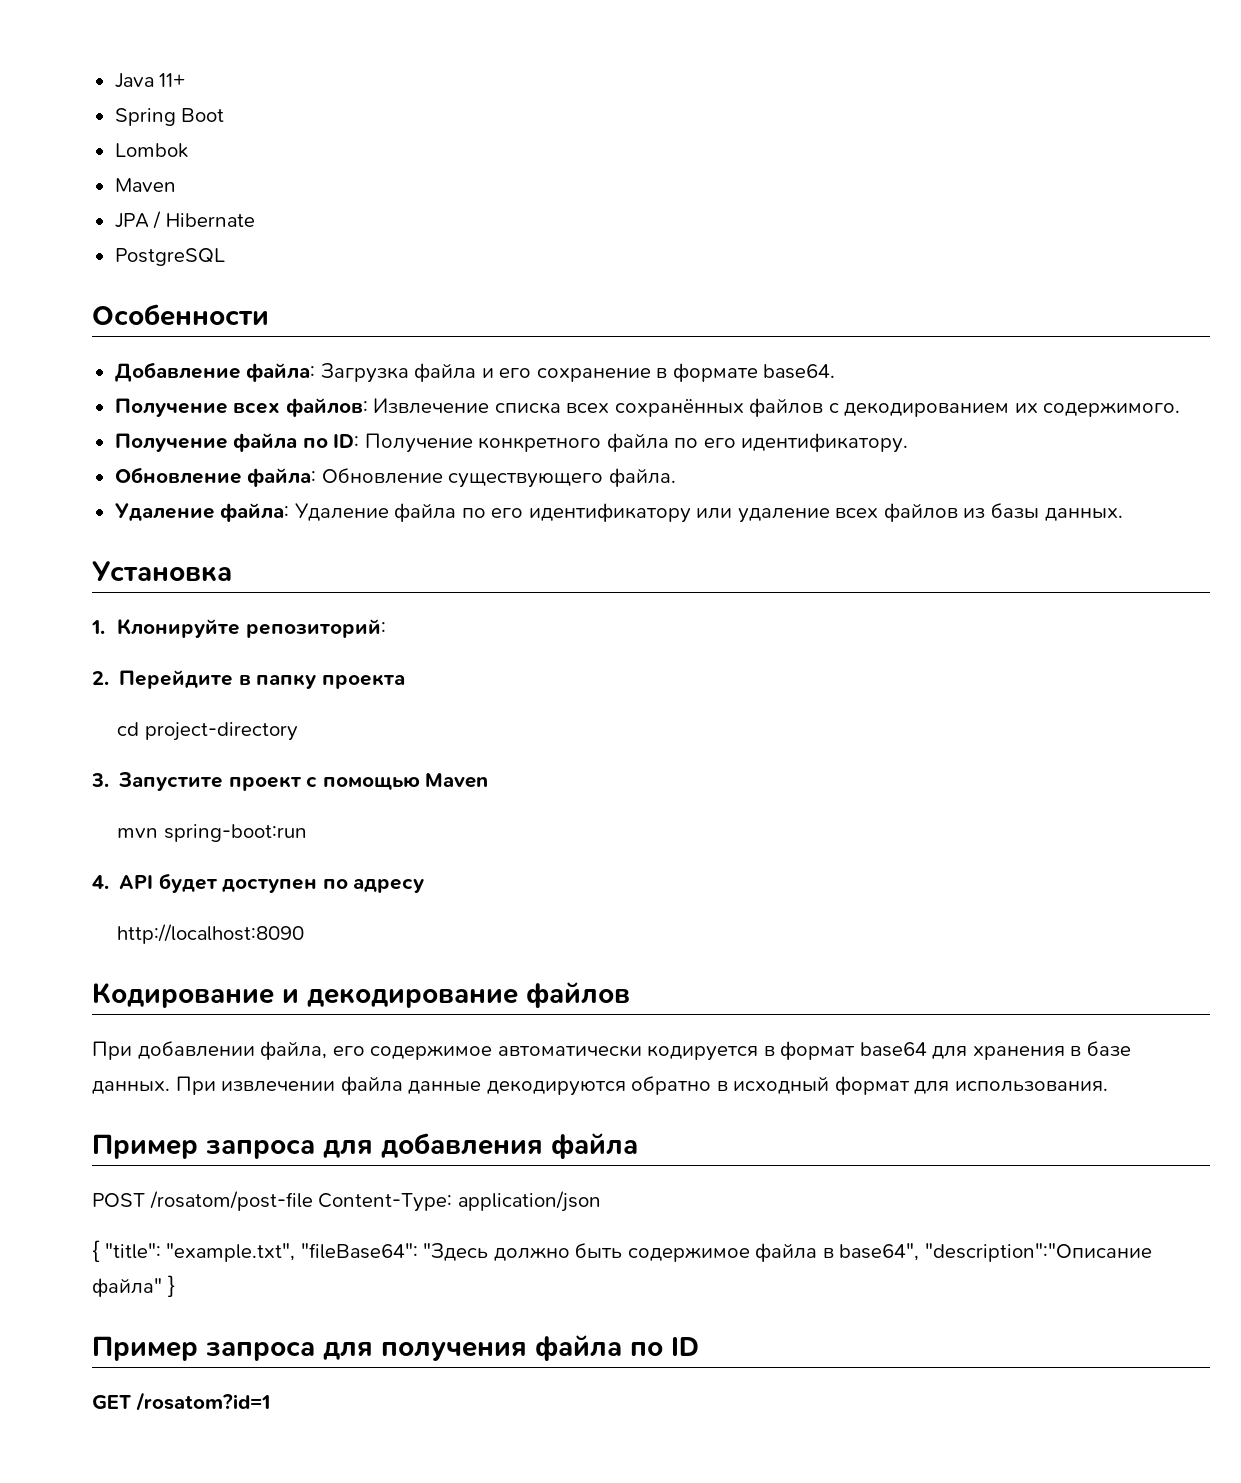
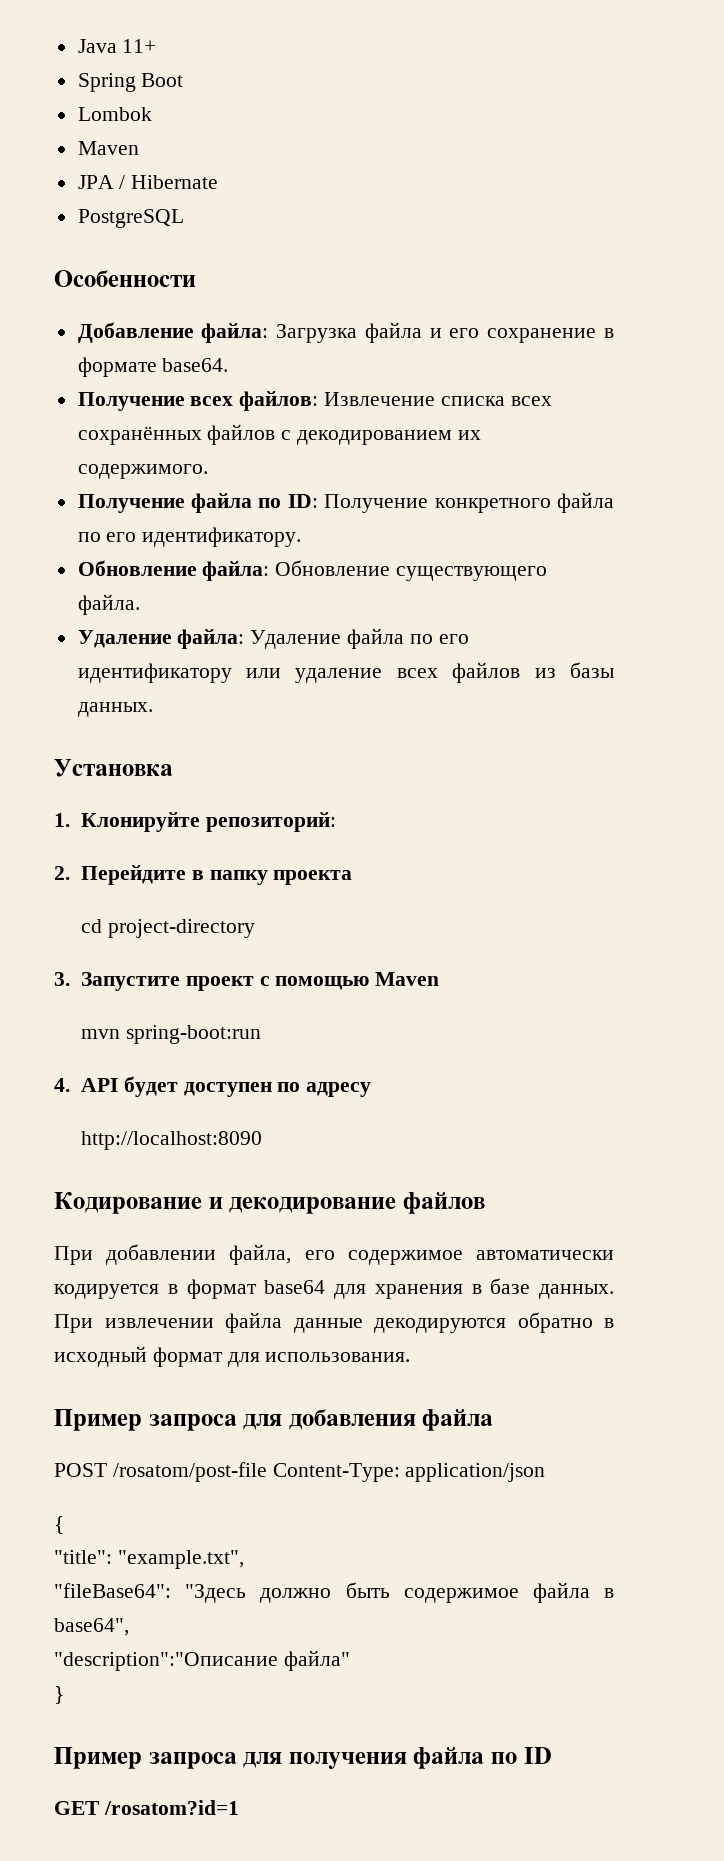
- { "title": "example.txt", "fileBase64": "Здесь должно быть содержимое файла в base64", "description":"Описание файла" }
+ {
+ "title": "example.txt",
+ "fileBase64": "Здесь должно быть содержимое файла в base64",
+ "description":"Описание файла"
+ }

